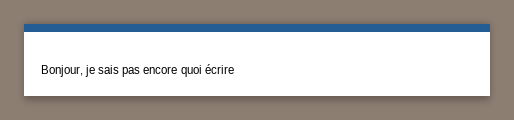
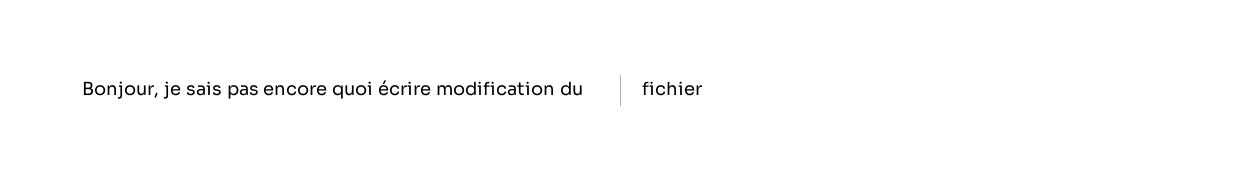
- Bonjour, je sais pas encore quoi écrire
+ Bonjour, je sais pas encore quoi écrire modification du fichier

